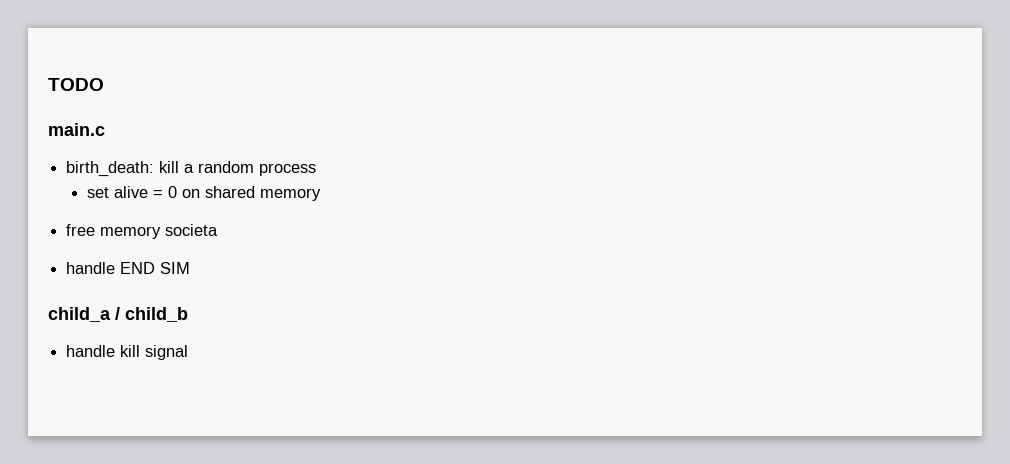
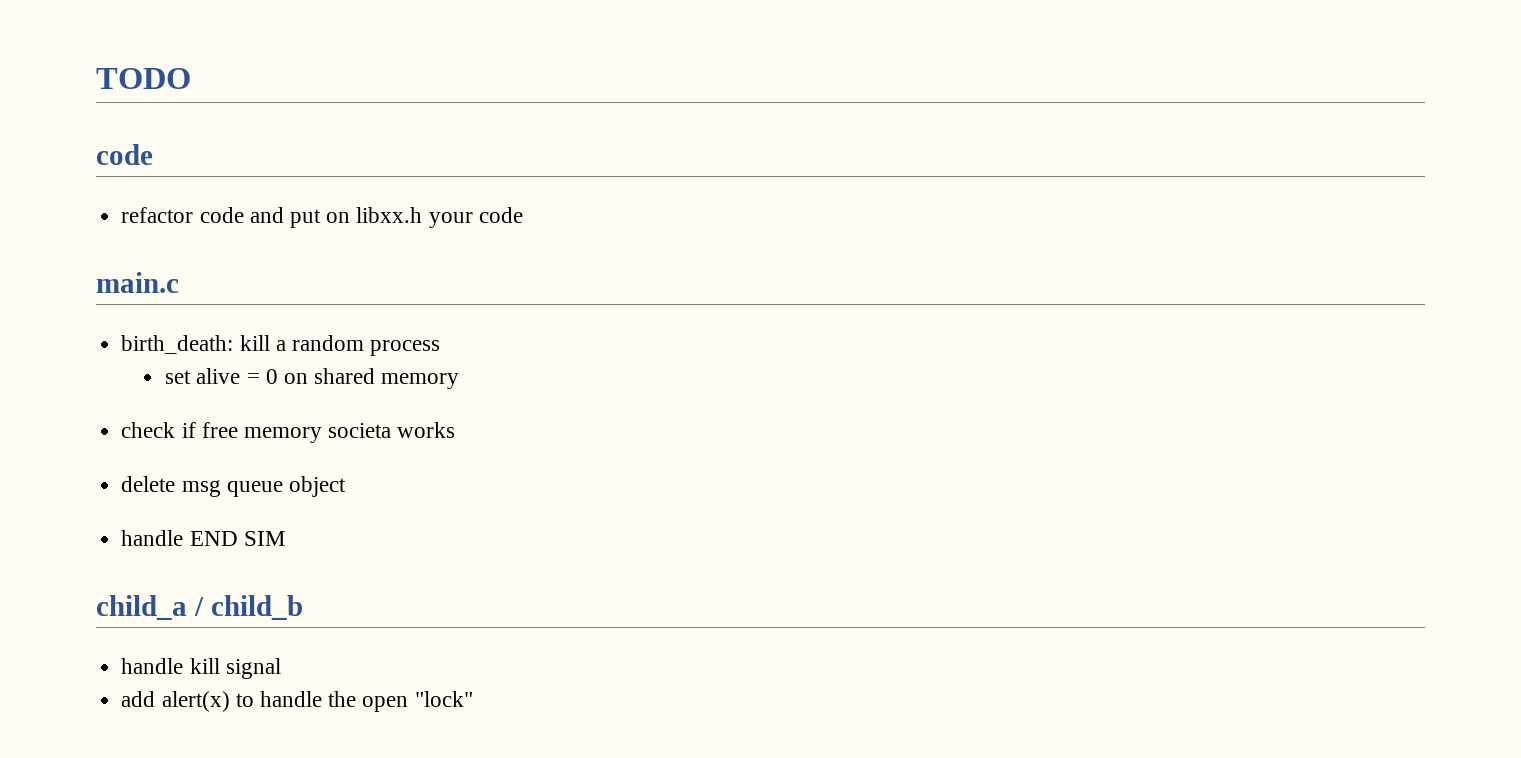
  TODO
+ code
+ refactor code and put on libxx.h your code
- free memory societa
+ check if free memory societa works
+ delete msg queue object
+ add alert(x) to handle the open "lock"

